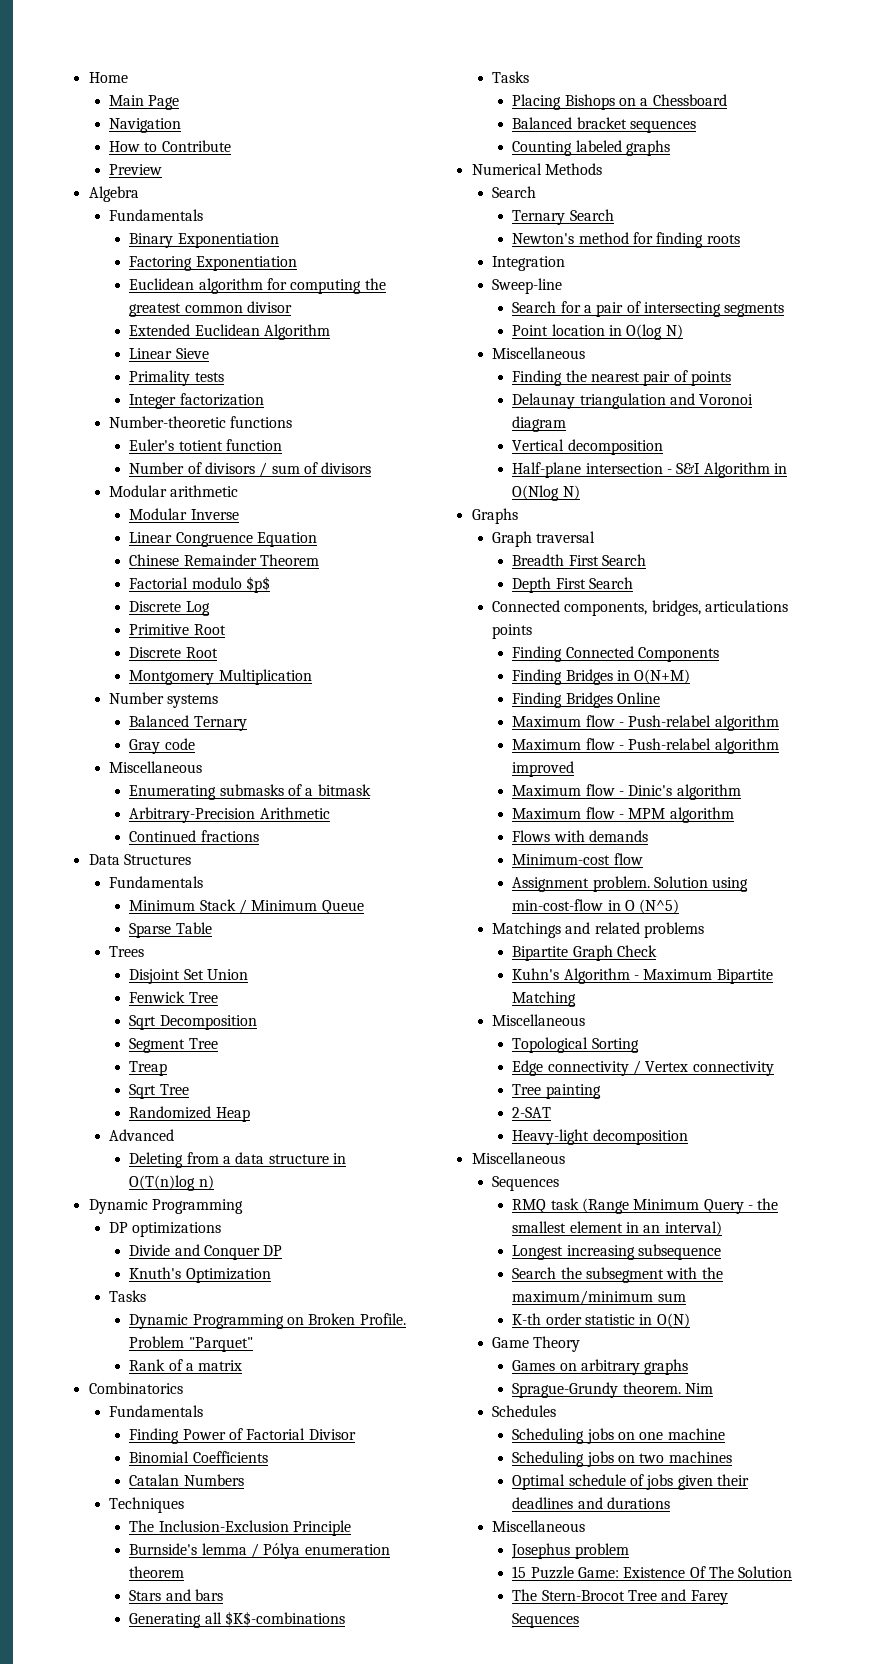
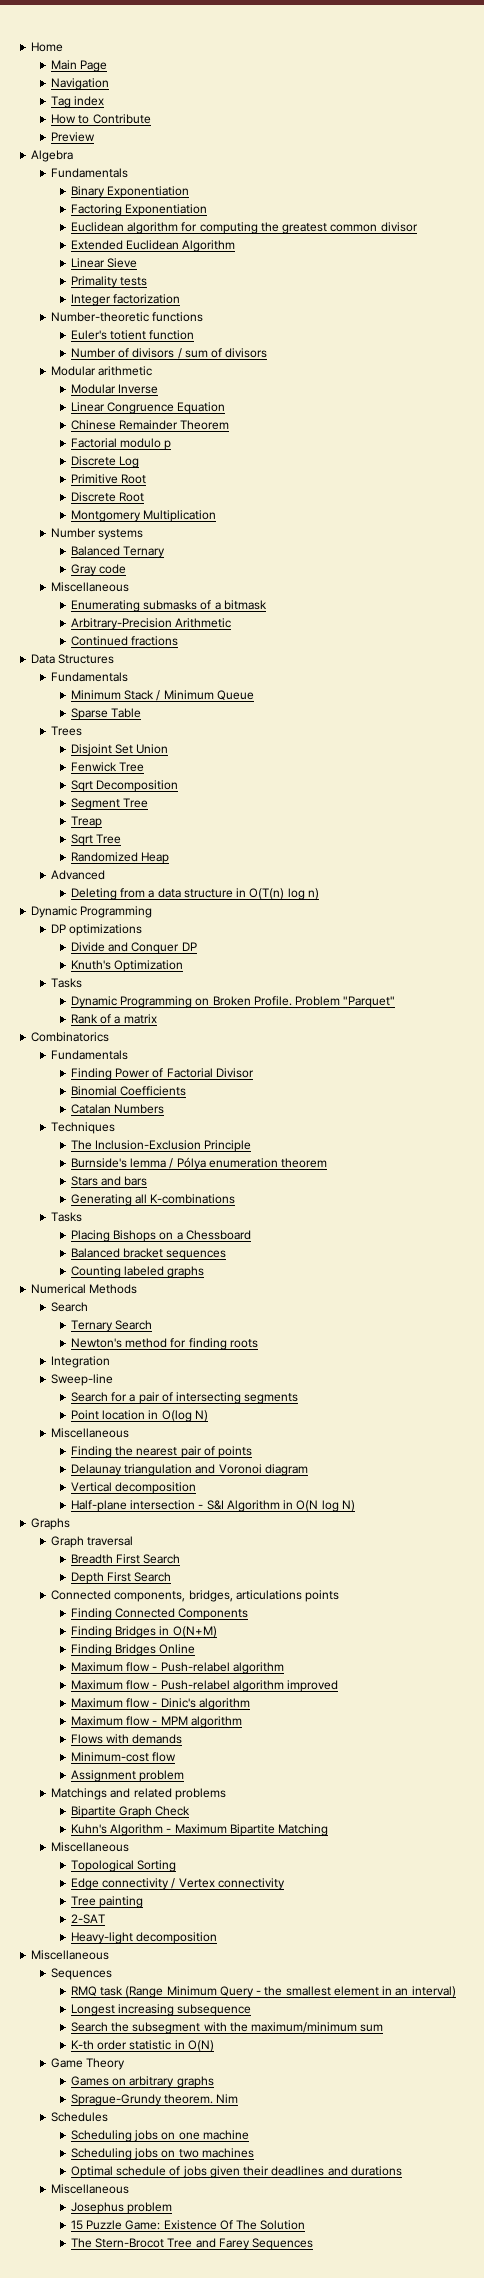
+ Tag index
- Factorial modulo $p$
+ Factorial modulo p
- Deleting from a data structure in O(T(n)log n)
+ Deleting from a data structure in O(T(n) log n)
- Generating all $K$-combinations
+ Generating all K-combinations
- Half-plane intersection - S&I Algorithm in O(Nlog N)
+ Half-plane intersection - S&I Algorithm in O(N log N)
- Assignment problem. Solution using min-cost-flow in O (N^5)
+ Assignment problem

